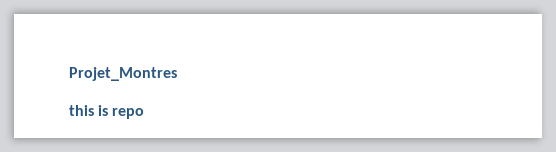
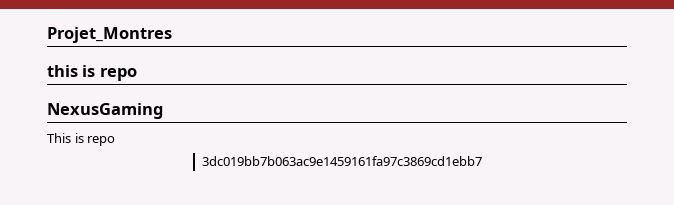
+ NexusGaming
+ This is repo
+ 3dc019bb7b063ac9e1459161fa97c3869cd1ebb7

